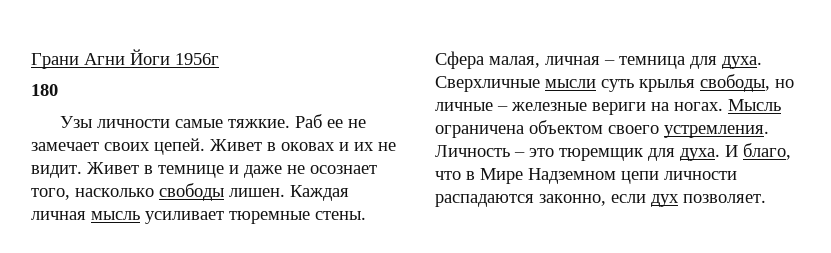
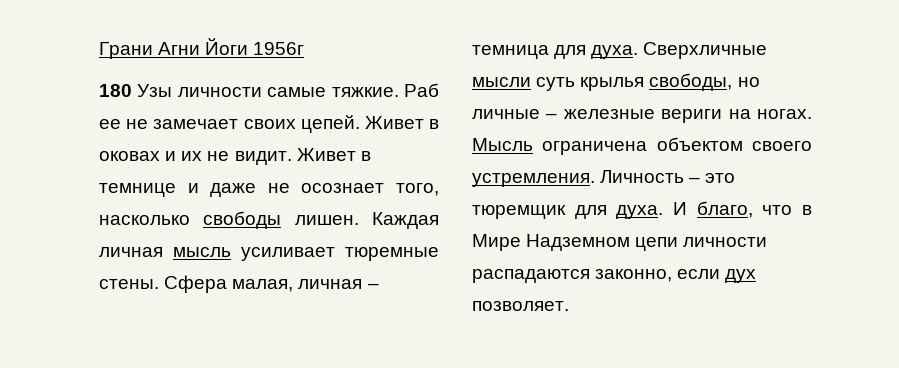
- 180
- Узы личности самые тяжкие.
+ 180 Узы личности самые тяжкие.

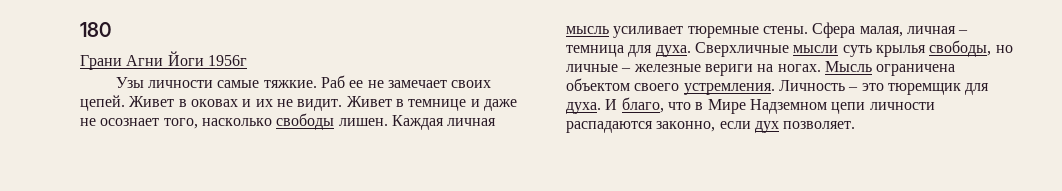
+ 180
- 180 Узы личности самые тяжкие.
+ Узы личности самые тяжкие.

